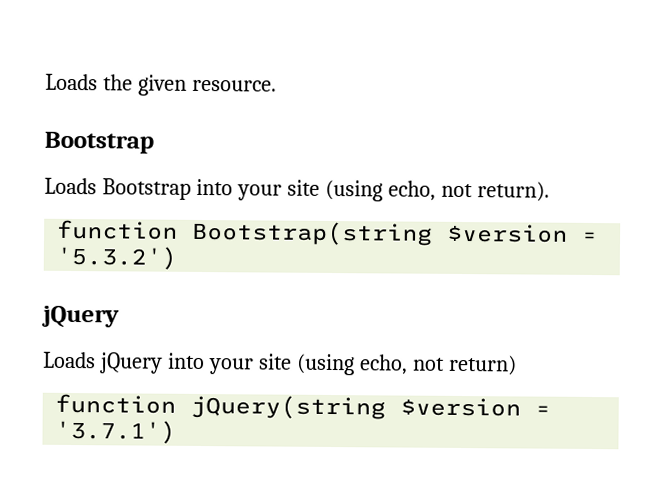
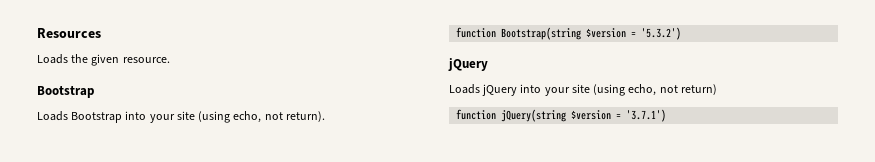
+ Resources

